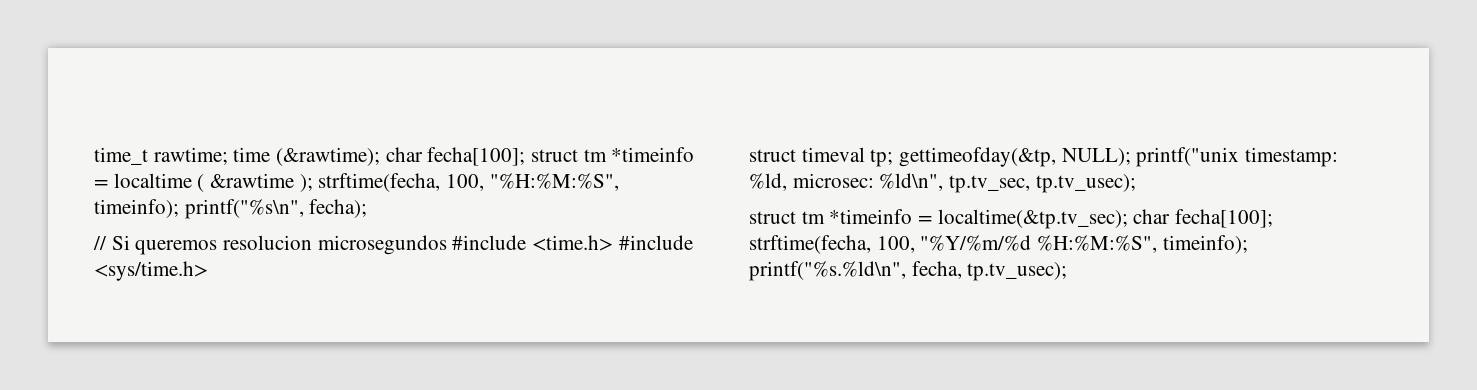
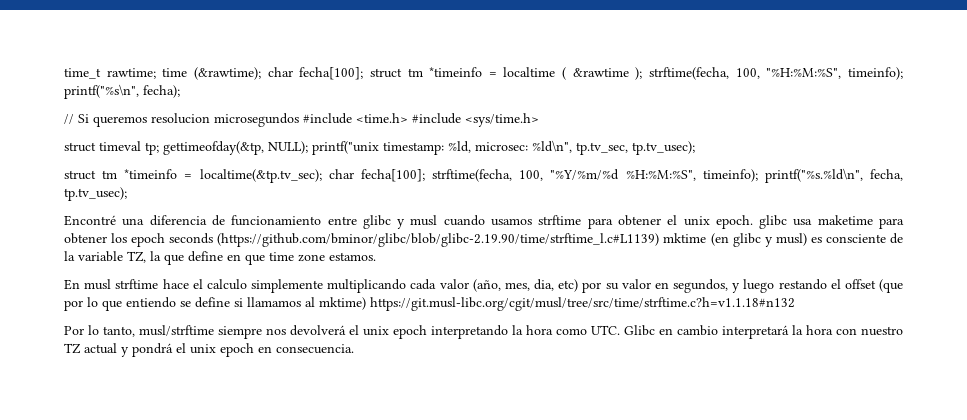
+ Encontré una diferencia de funcionamiento entre glibc y musl cuando usamos strftime para obtener el unix epoch. glibc usa maketime para obtener los epoch seconds (https://github.com/bminor/glibc/blob/glibc-2.19.90/time/strftime_l.c#L1139) mktime (en glibc y musl) es consciente de la variable TZ, la que define en que time zone estamos.
+ En musl strftime hace el calculo simplemente multiplicando cada valor (año, mes, dia, etc) por su valor en segundos, y luego restando el offset (que por lo que entiendo se define si llamamos al mktime) https://git.musl-libc.org/cgit/musl/tree/src/time/strftime.c?h=v1.1.18#n132
+ Por lo tanto, musl/strftime siempre nos devolverá el unix epoch interpretando la hora como UTC. Glibc en cambio interpretará la hora con nuestro TZ actual y pondrá el unix epoch en consecuencia.

